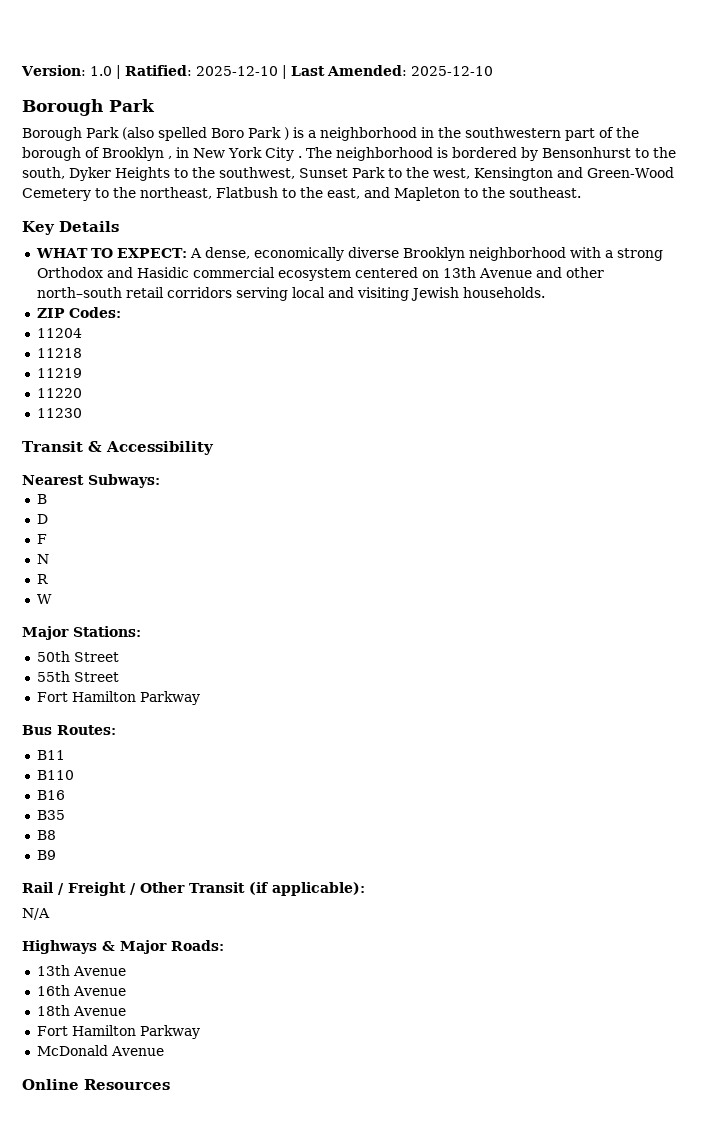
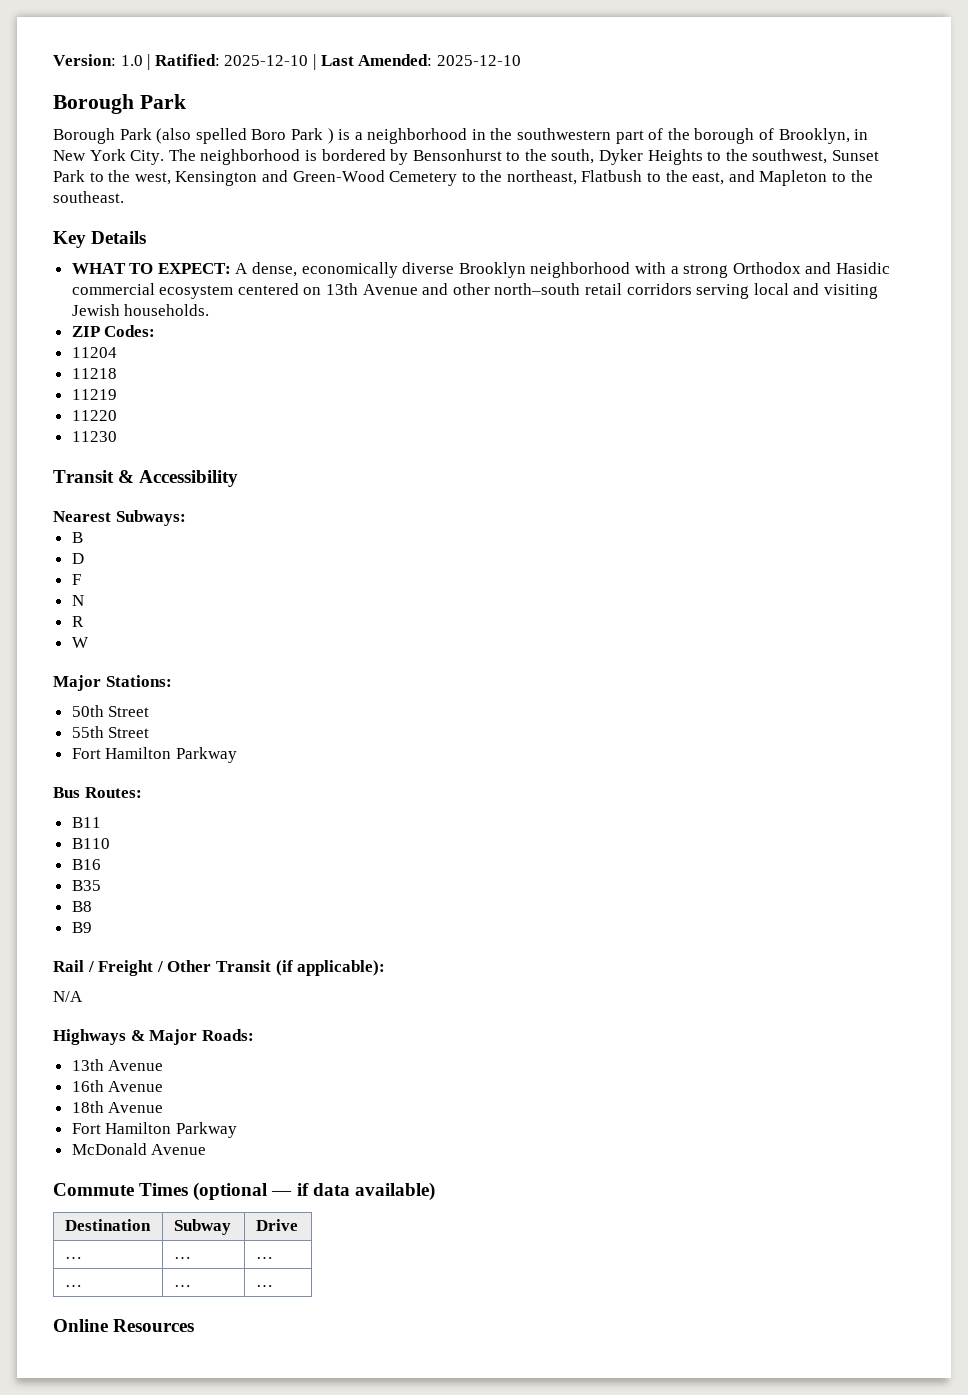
- Borough Park (also spelled Boro Park ) is a neighborhood in the southwestern part of the borough of Brooklyn , in New York City .
+ Borough Park (also spelled Boro Park ) is a neighborhood in the southwestern part of the borough of Brooklyn, in New York City.
+ Commute Times (optional — if data available)
+ Destination | Subway | Drive
+ … | … | …
+ … | … | …

